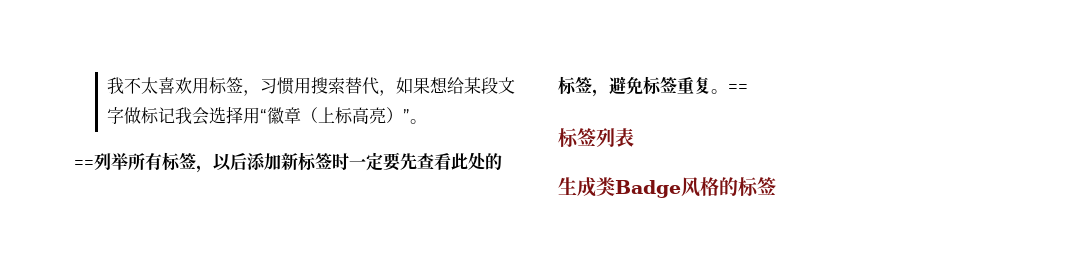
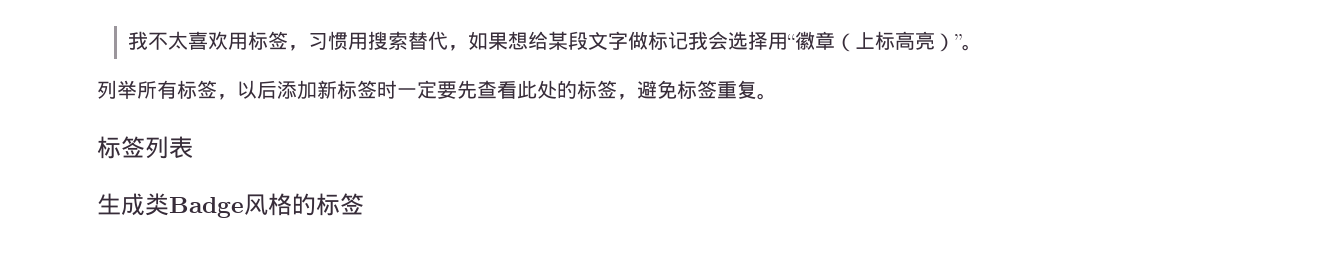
- ==列举所有标签，以后添加新标签时一定要先查看此处的标签，避免标签重复。==
+ 列举所有标签，以后添加新标签时一定要先查看此处的标签，避免标签重复。

